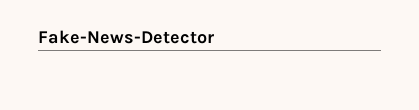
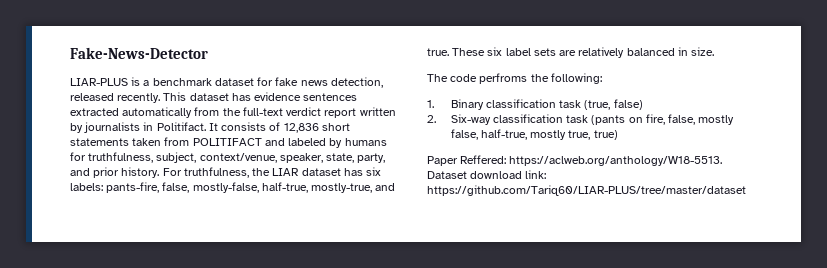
+ LIAR-PLUS is a benchmark dataset for fake news detection, released recently. This dataset has evidence sentences extracted automatically from the full-text verdict report written by journalists in Politifact. It consists of 12,836 short statements taken from POLITIFACT and labeled by humans for truthfulness, subject, context/venue, speaker, state, party, and prior history. For truthfulness, the LIAR dataset has six labels: pants-fire, false, mostly-false, half-true, mostly-true, and true. These six label sets are relatively balanced in size.
+ The code perfroms the following:
+ 1. Binary classification task (true, false)
+ 2. Six-way classification task (pants on fire, false, mostly false, half-true, mostly true, true)
+ Paper Reffered: https://aclweb.org/anthology/W18-5513. Dataset download link: https://github.com/Tariq60/LIAR-PLUS/tree/master/dataset

